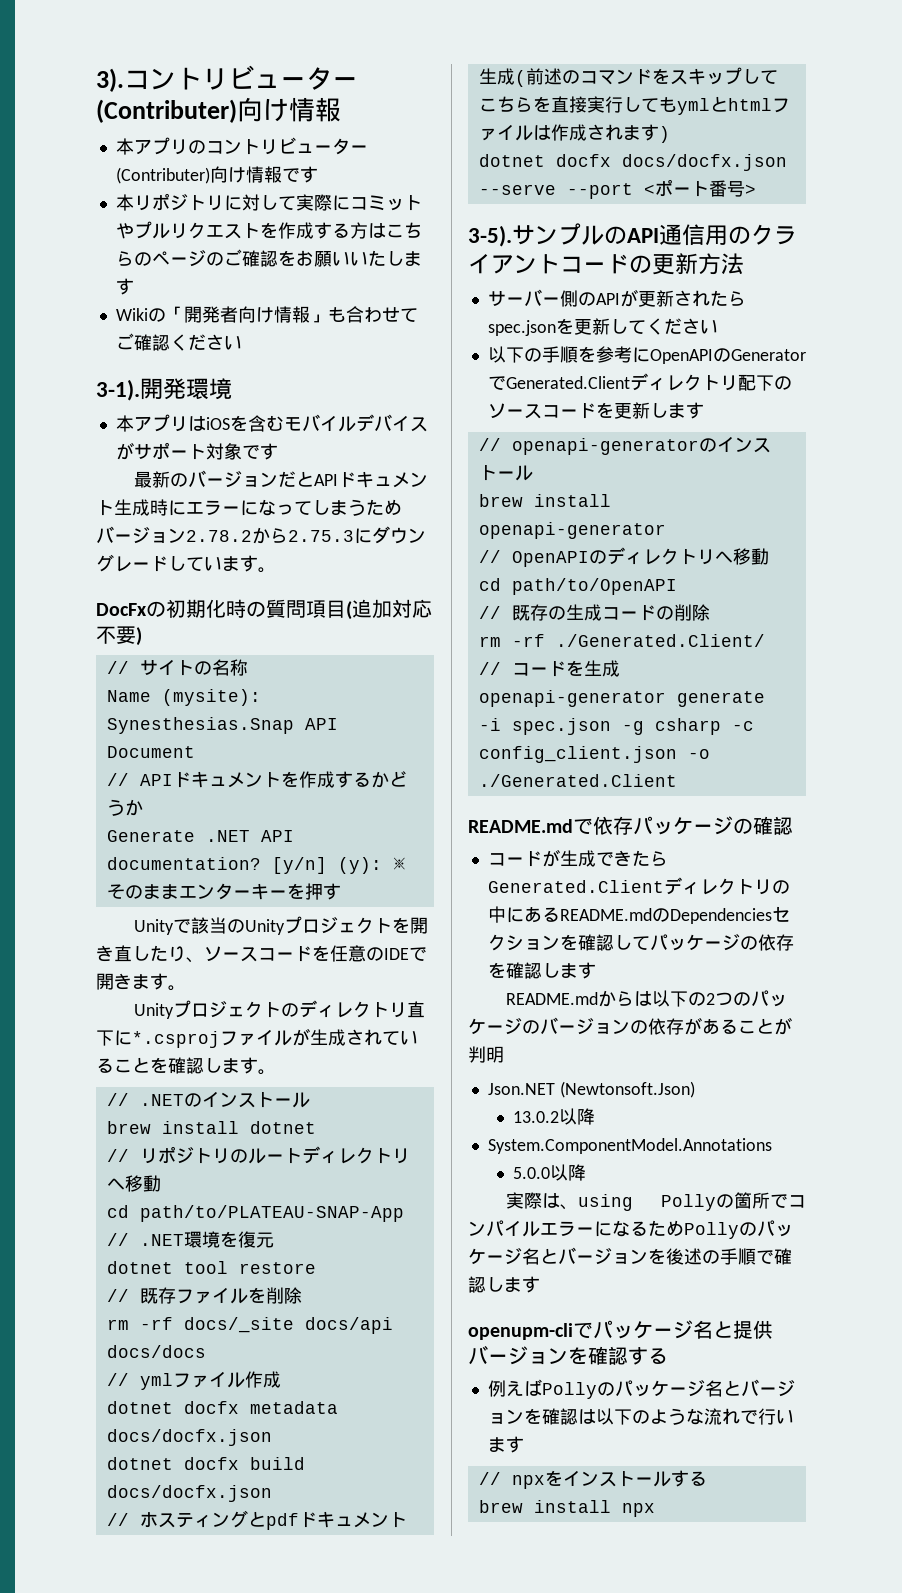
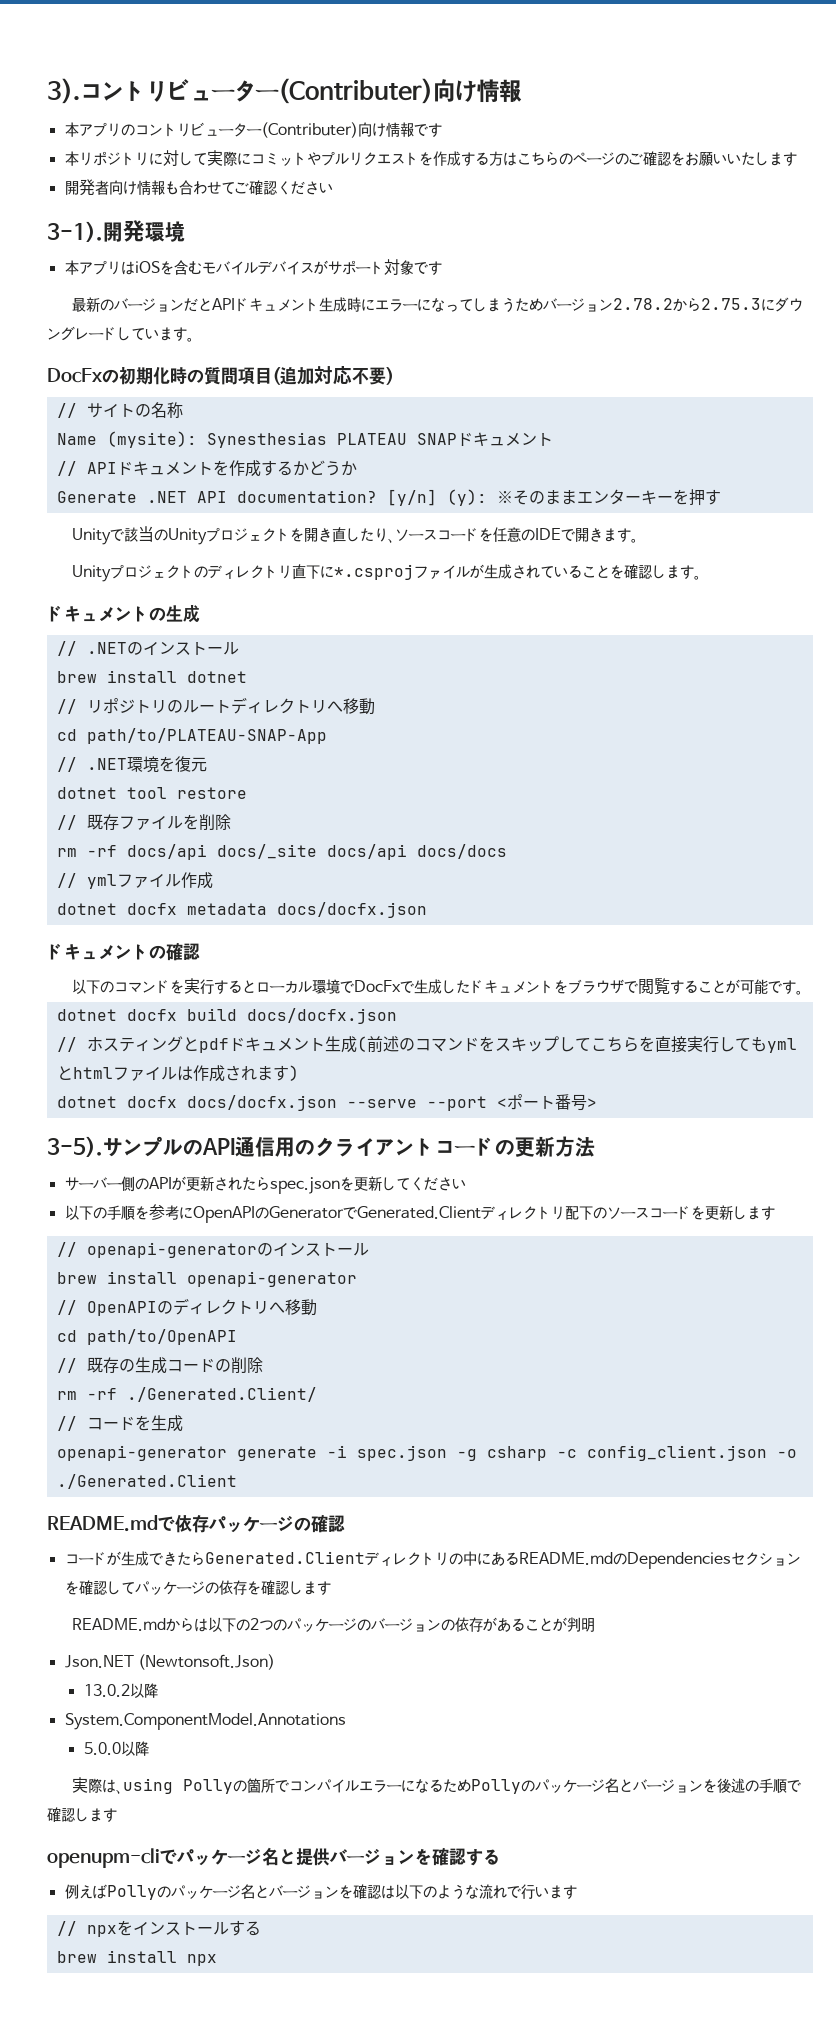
- Wikiの「開発者向け情報」も合わせてご確認ください
+ 開発者向け情報も合わせてご確認ください
- Name (mysite): Synesthesias.Snap API Document
+ Name (mysite): Synesthesias PLATEAU SNAPドキュメント
+ ドキュメントの生成
- rm -rf docs/_site docs/api docs/docs
+ rm -rf docs/api docs/_site docs/api docs/docs
+ ドキュメントの確認
+ 以下のコマンドを実行するとローカル環境でDocFxで生成したドキュメントをブラウザで閲覧することが可能です。

